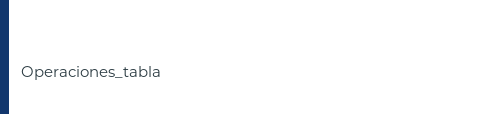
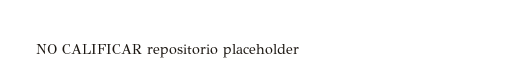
- Operaciones_tabla
+ NO CALIFICAR repositorio placeholder

